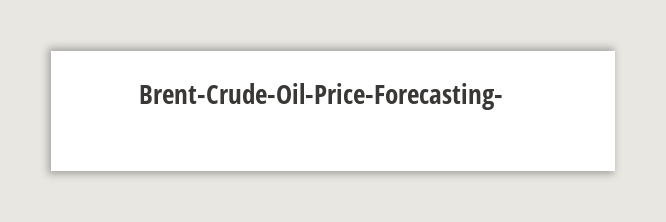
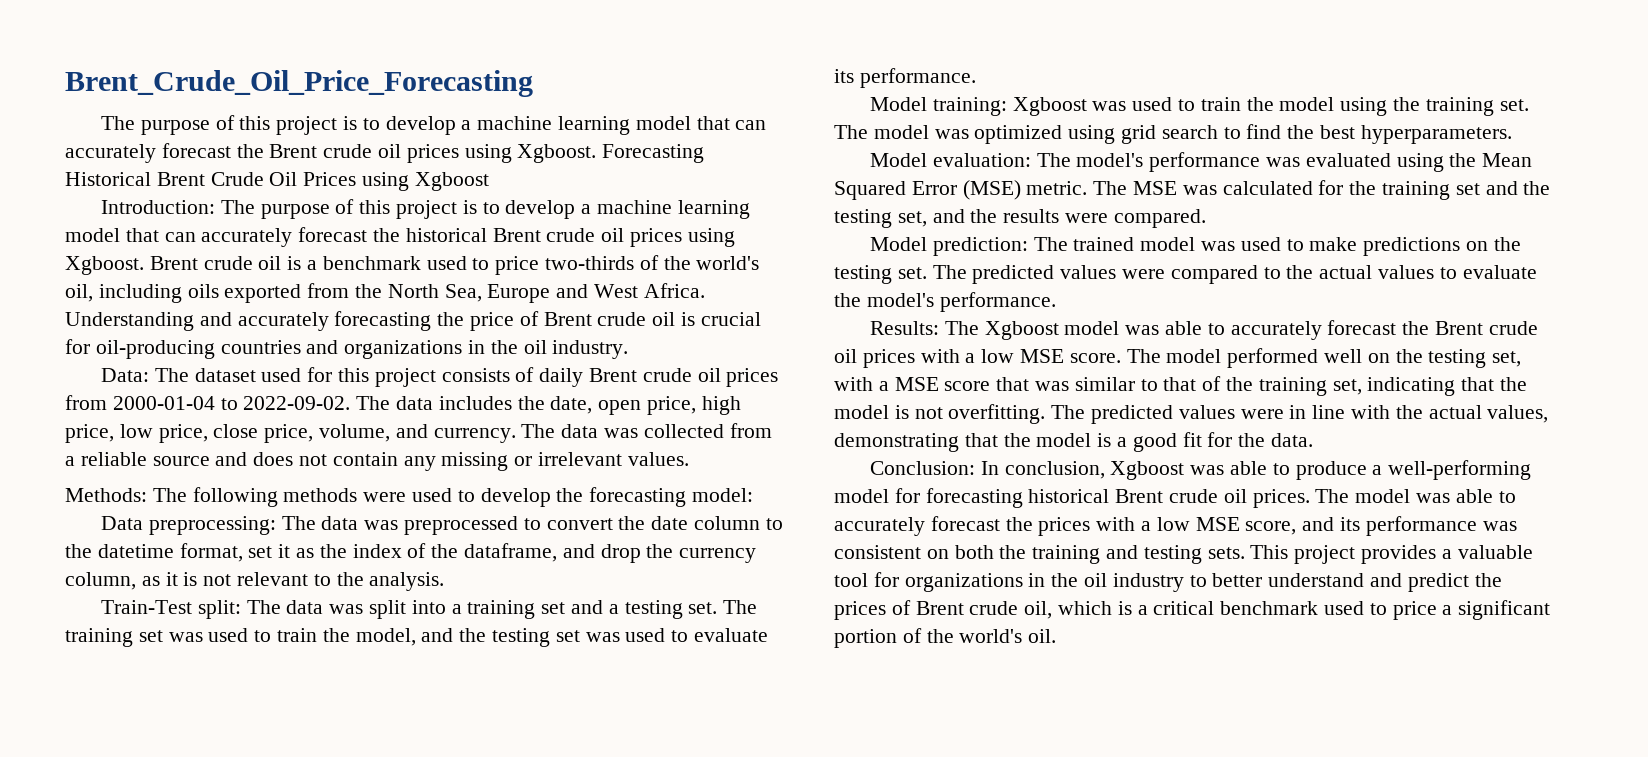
- Brent-Crude-Oil-Price-Forecasting-
+ Brent_Crude_Oil_Price_Forecasting
+ The purpose of this project is to develop a machine learning model that can accurately forecast the Brent crude oil prices using Xgboost. Forecasting Historical Brent Crude Oil Prices using Xgboost
+ Introduction: The purpose of this project is to develop a machine learning model that can accurately forecast the historical Brent crude oil prices using Xgboost. Brent crude oil is a benchmark used to price two-thirds of the world's oil, including oils exported from the North Sea, Europe and West Africa. Understanding and accurately forecasting the price of Brent crude oil is crucial for oil-producing countries and organizations in the oil industry.
+ Data: The dataset used for this project consists of daily Brent crude oil prices from 2000-01-04 to 2022-09-02. The data includes the date, open price, high price, low price, close price, volume, and currency. The data was collected from a reliable source and does not contain any missing or irrelevant values.
+ Methods: The following methods were used to develop the forecasting model:
+ Data preprocessing: The data was preprocessed to convert the date column to the datetime format, set it as the index of the dataframe, and drop the currency column, as it is not relevant to the analysis.
+ Train-Test split: The data was split into a training set and a testing set. The training set was used to train the model, and the testing set was used to evaluate its performance.
+ Model training: Xgboost was used to train the model using the training set. The model was optimized using grid search to find the best hyperparameters.
+ Model evaluation: The model's performance was evaluated using the Mean Squared Error (MSE) metric. The MSE was calculated for the training set and the testing set, and the results were compared.
+ Model prediction: The trained model was used to make predictions on the testing set. The predicted values were compared to the actual values to evaluate the model's performance.
+ Results: The Xgboost model was able to accurately forecast the Brent crude oil prices with a low MSE score. The model performed well on the testing set, with a MSE score that was similar to that of the training set, indicating that the model is not overfitting. The predicted values were in line with the actual values, demonstrating that the model is a good fit for the data.
+ Conclusion: In conclusion, Xgboost was able to produce a well-performing model for forecasting historical Brent crude oil prices. The model was able to accurately forecast the prices with a low MSE score, and its performance was consistent on both the training and testing sets. This project provides a valuable tool for organizations in the oil industry to better understand and predict the prices of Brent crude oil, which is a critical benchmark used to price a significant portion of the world's oil.

